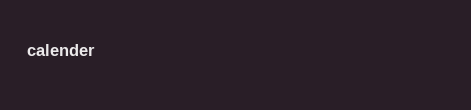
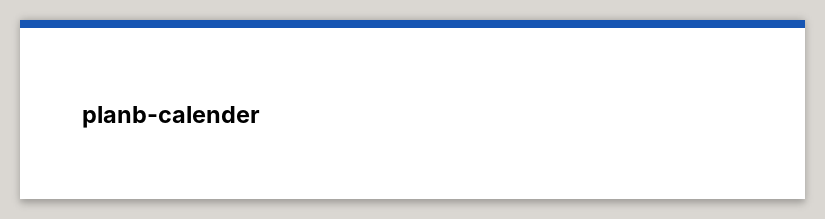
- calender
+ planb-calender

